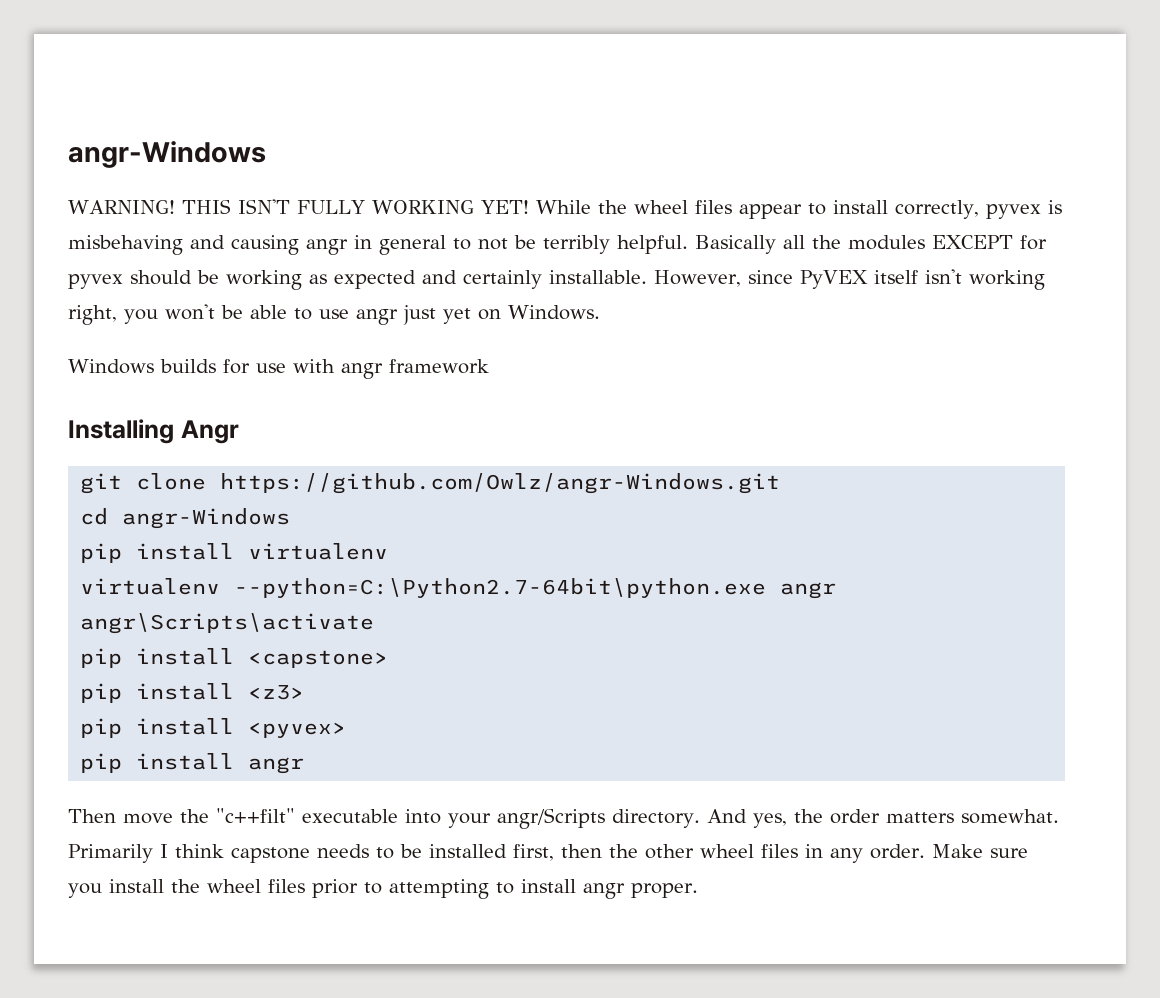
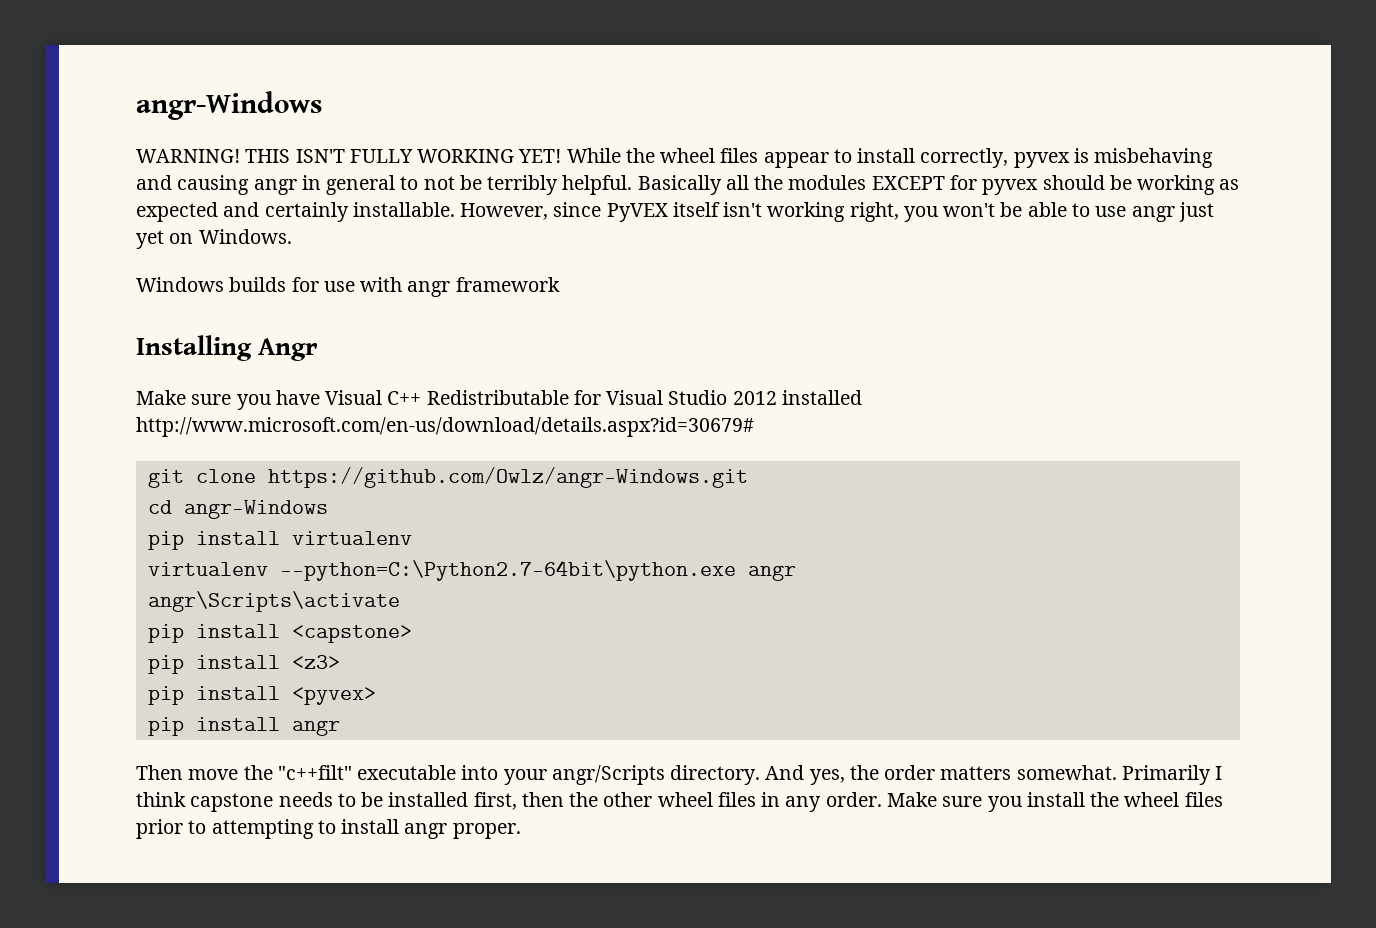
+ Make sure you have Visual C++ Redistributable for Visual Studio 2012 installed http://www.microsoft.com/en-us/download/details.aspx?id=30679#

